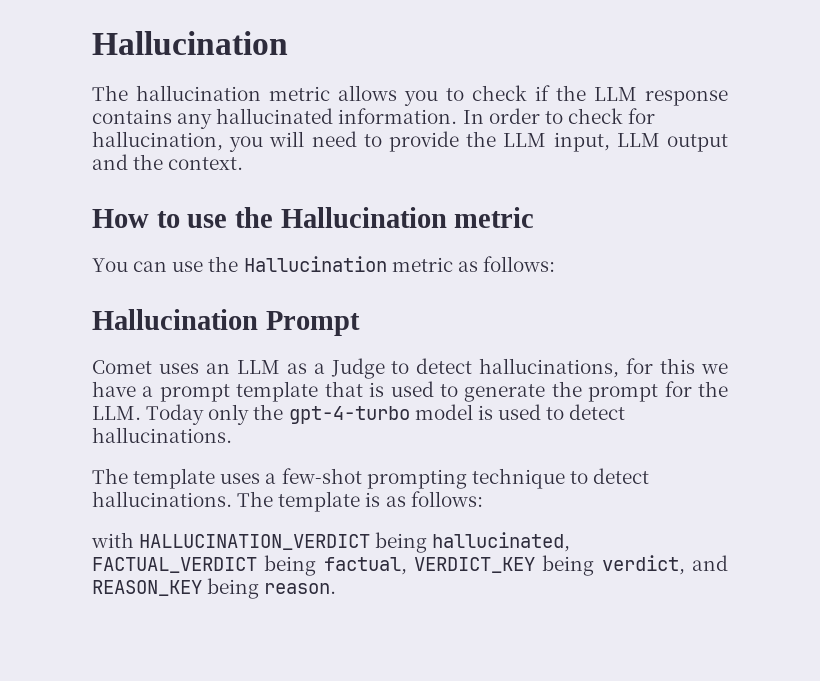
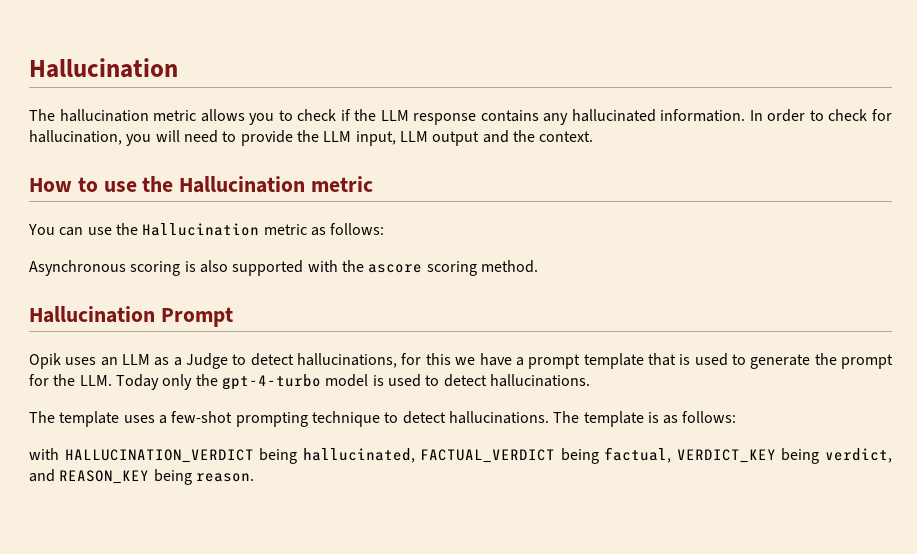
+ Asynchronous scoring is also supported with the ascore scoring method.
- Comet uses an LLM as a Judge to detect hallucinations, for this we have a prompt template that is used to generate the prompt for the LLM. Today only the gpt-4-turbo model is used to detect hallucinations.
+ Opik uses an LLM as a Judge to detect hallucinations, for this we have a prompt template that is used to generate the prompt for the LLM. Today only the gpt-4-turbo model is used to detect hallucinations.

